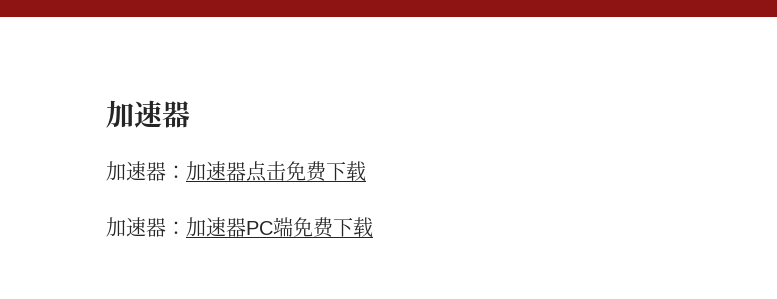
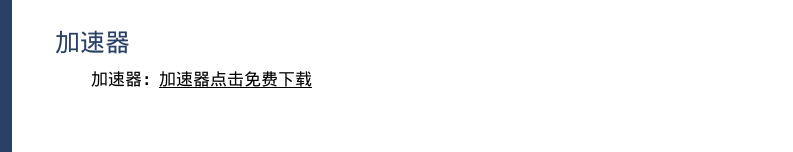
- 加速器：加速器PC端免费下载

